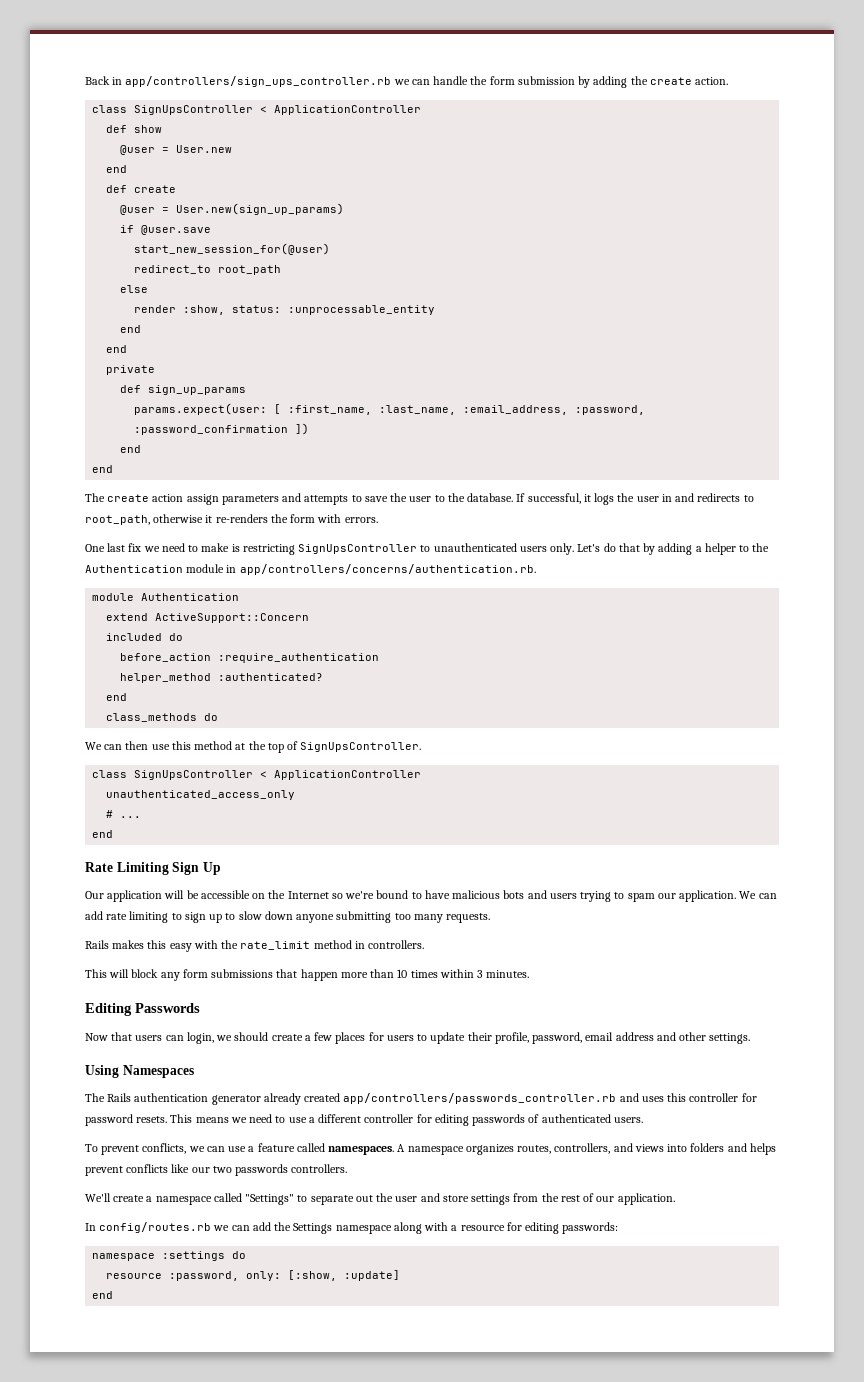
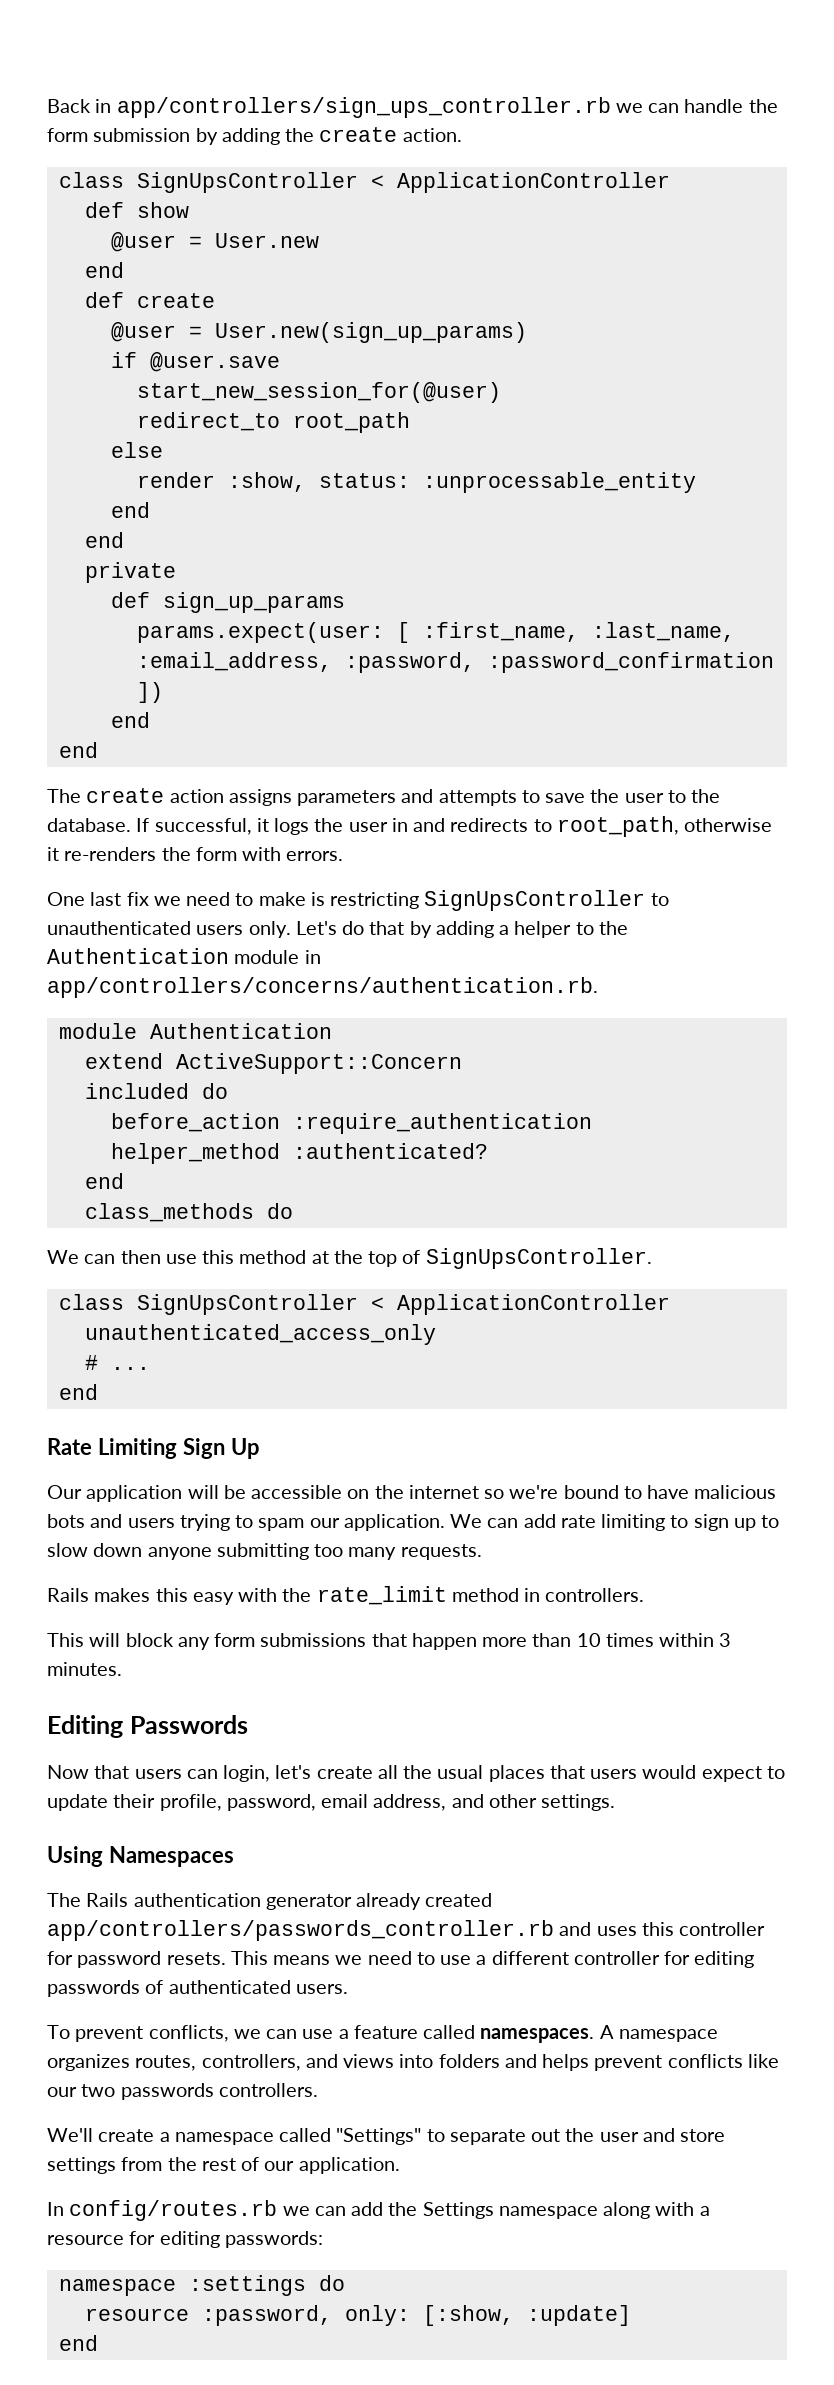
- The create action assign parameters and attempts to save the user to the database.
+ The create action assigns parameters and attempts to save the user to the database.
- Our application will be accessible on the Internet so we're bound to have malicious bots and users trying to spam our application.
+ Our application will be accessible on the internet so we're bound to have malicious bots and users trying to spam our application.
- Now that users can login, we should create a few places for users to update their profile, password, email address and other settings.
+ Now that users can login, let's create all the usual places that users would expect to update their profile, password, email address, and other settings.

